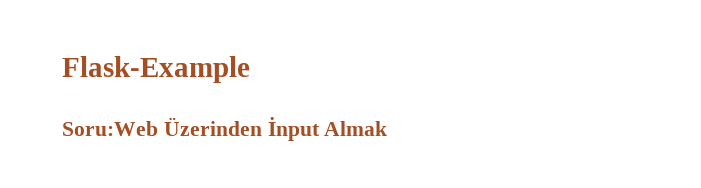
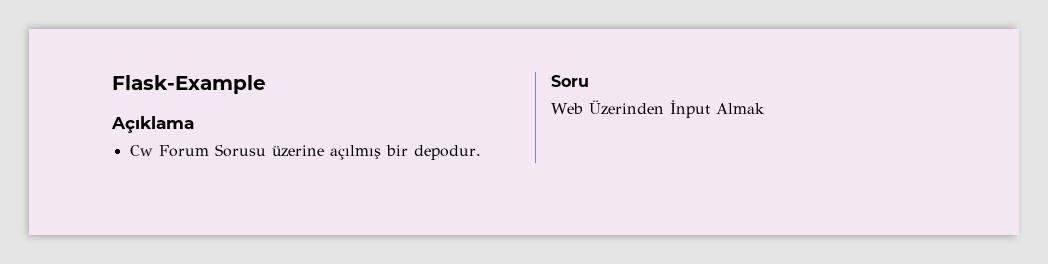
- Soru:Web Üzerinden İnput Almak
+ Açıklama
+ Cw Forum Sorusu üzerine açılmış bir depodur.
+ Soru
+ Web Üzerinden İnput Almak

